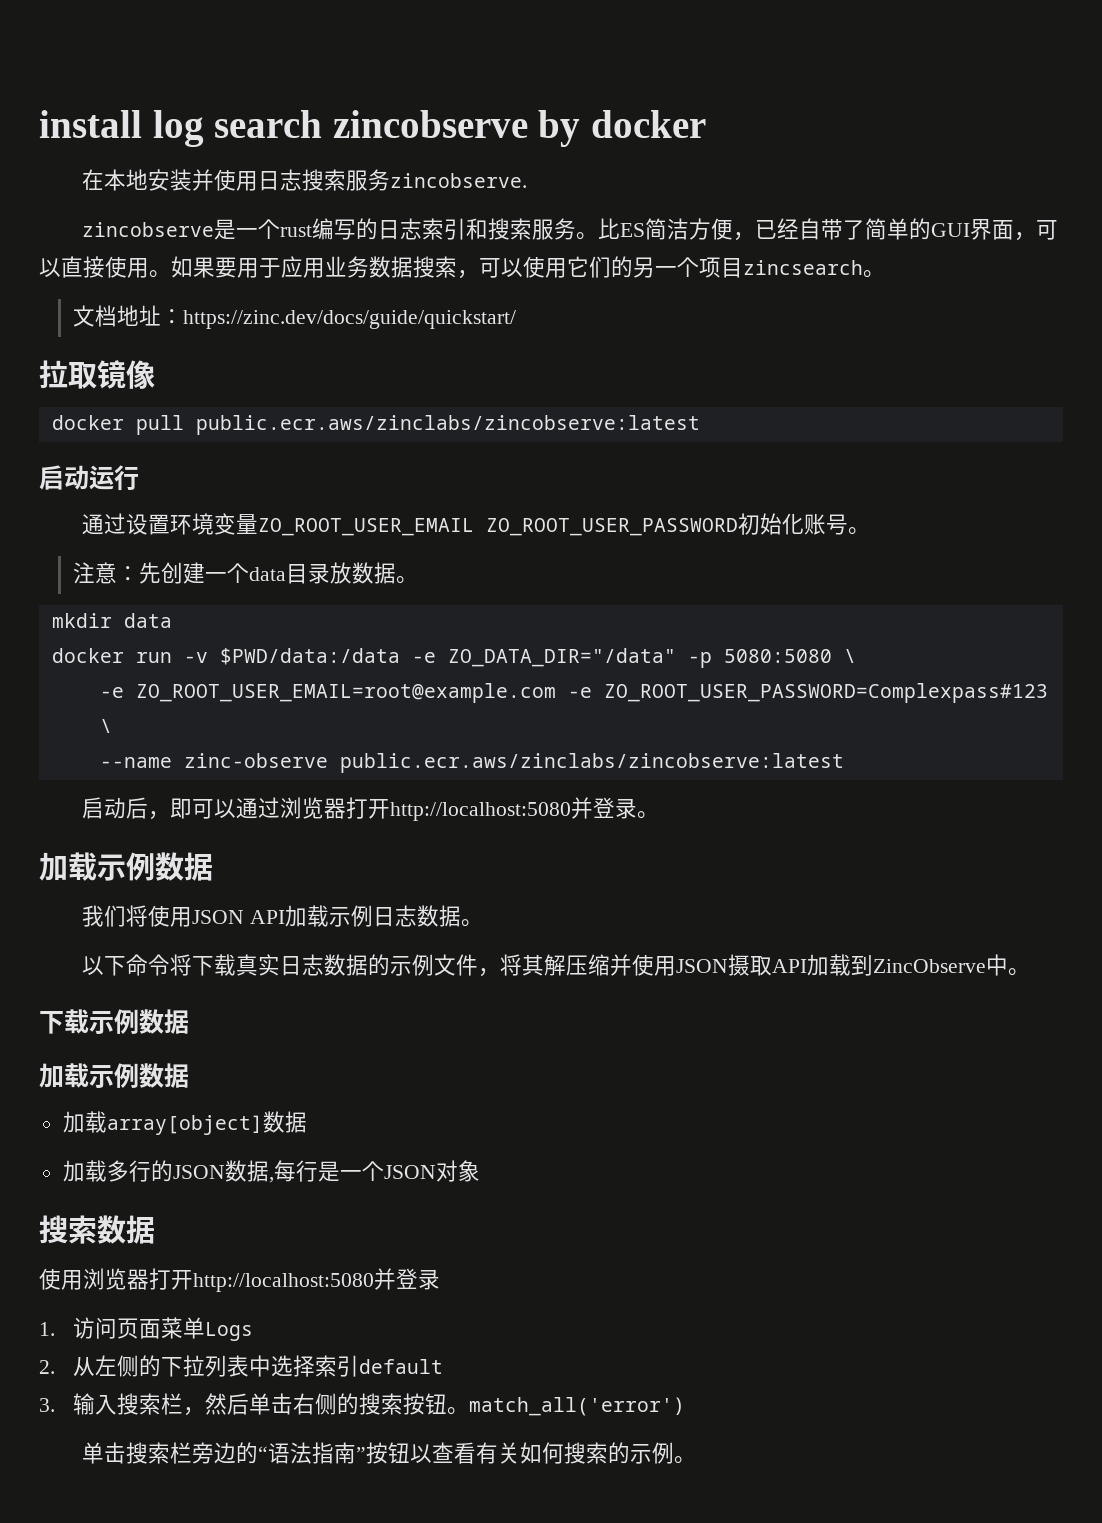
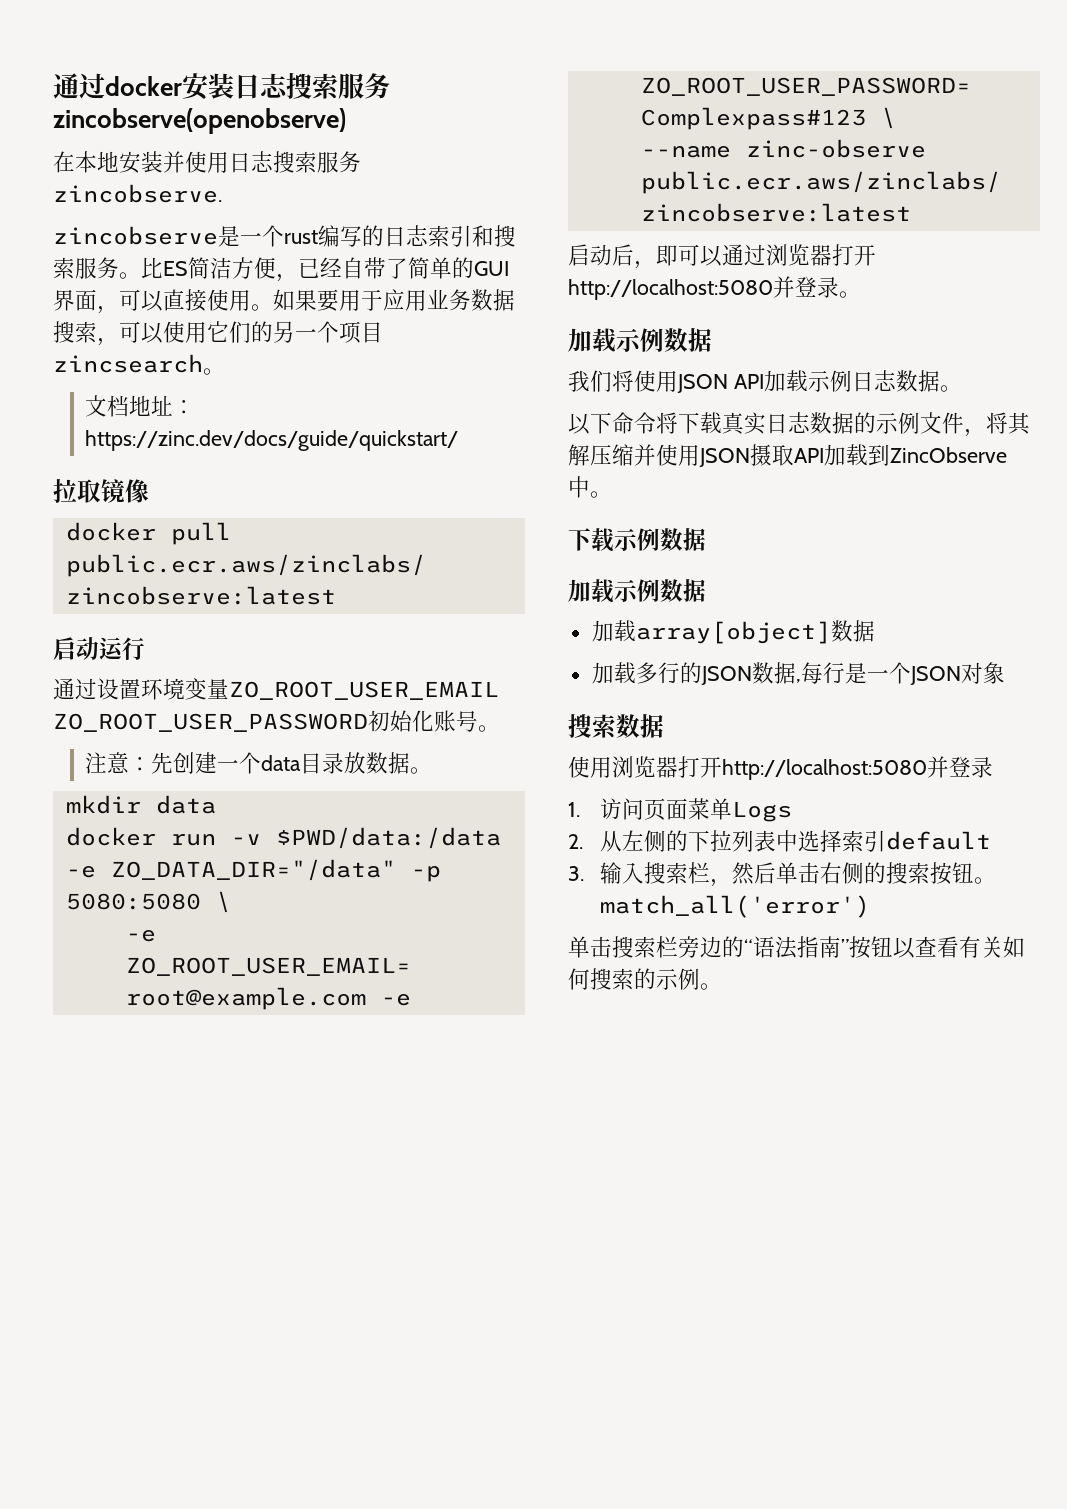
- install log search zincobserve by docker
+ 通过docker安装日志搜索服务zincobserve(openobserve)

